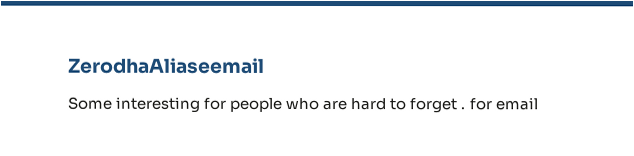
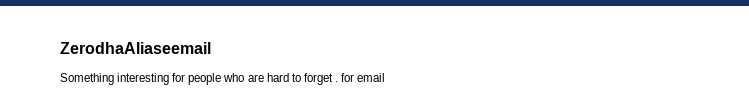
- Some interesting for people who are hard to forget . for email
+ Something interesting for people who are hard to forget . for email

